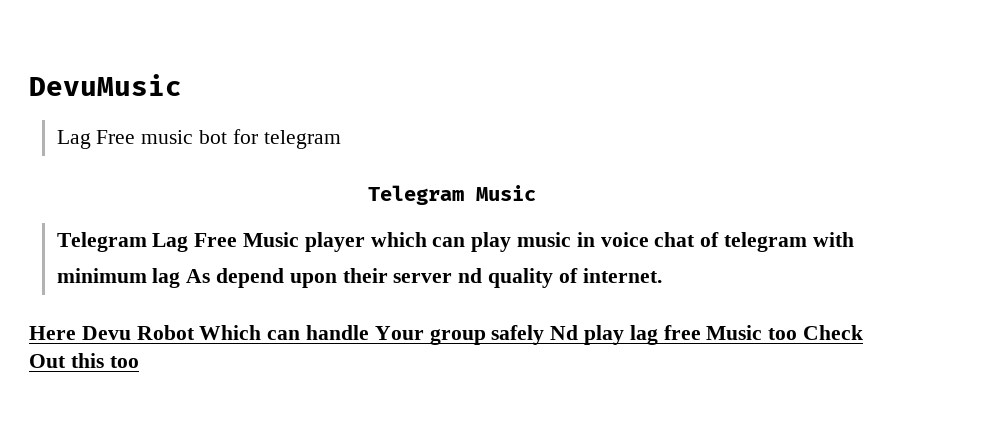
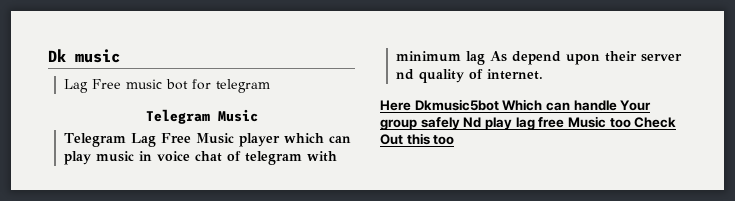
- DevuMusic
+ Dk music
- Here Devu Robot Which can handle Your group safely Nd play lag free Music too Check Out this too
+ Here Dkmusic5bot Which can handle Your group safely Nd play lag free Music too Check Out this too

